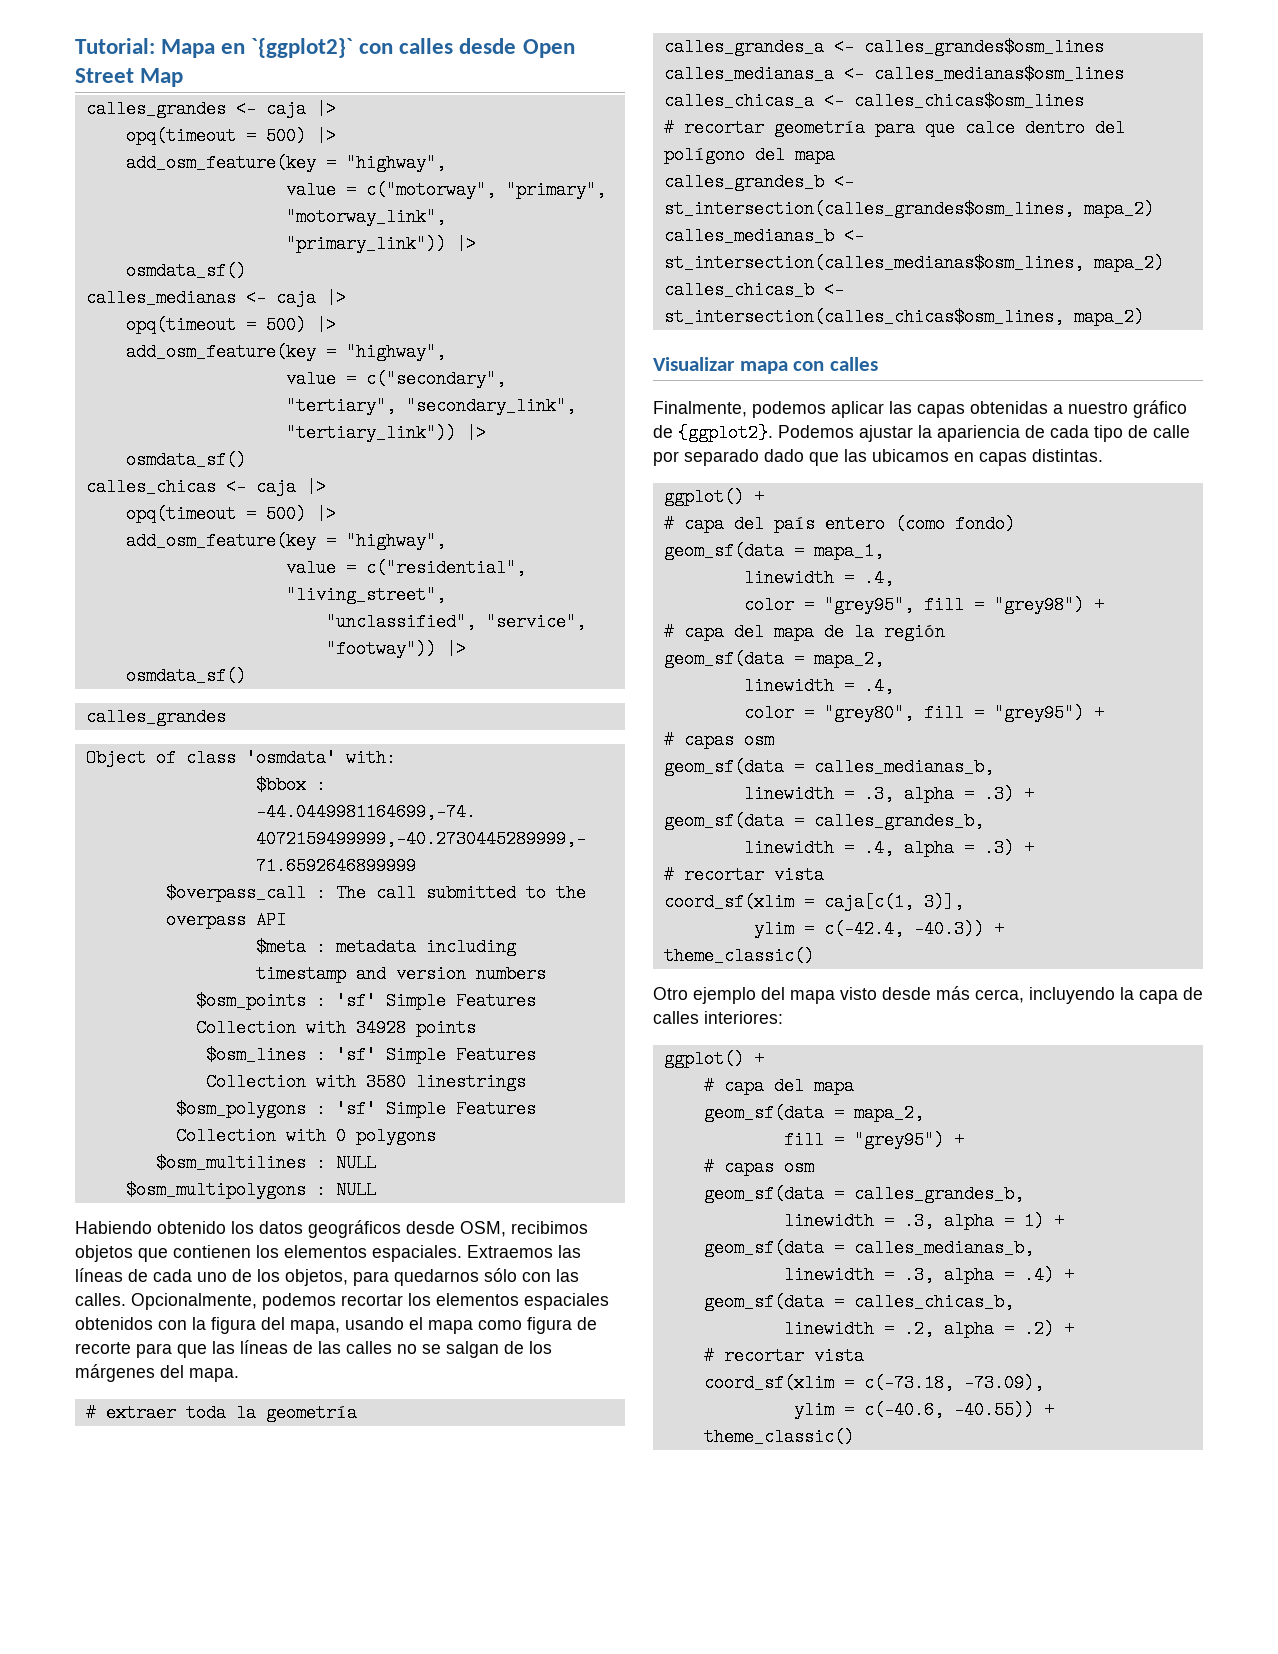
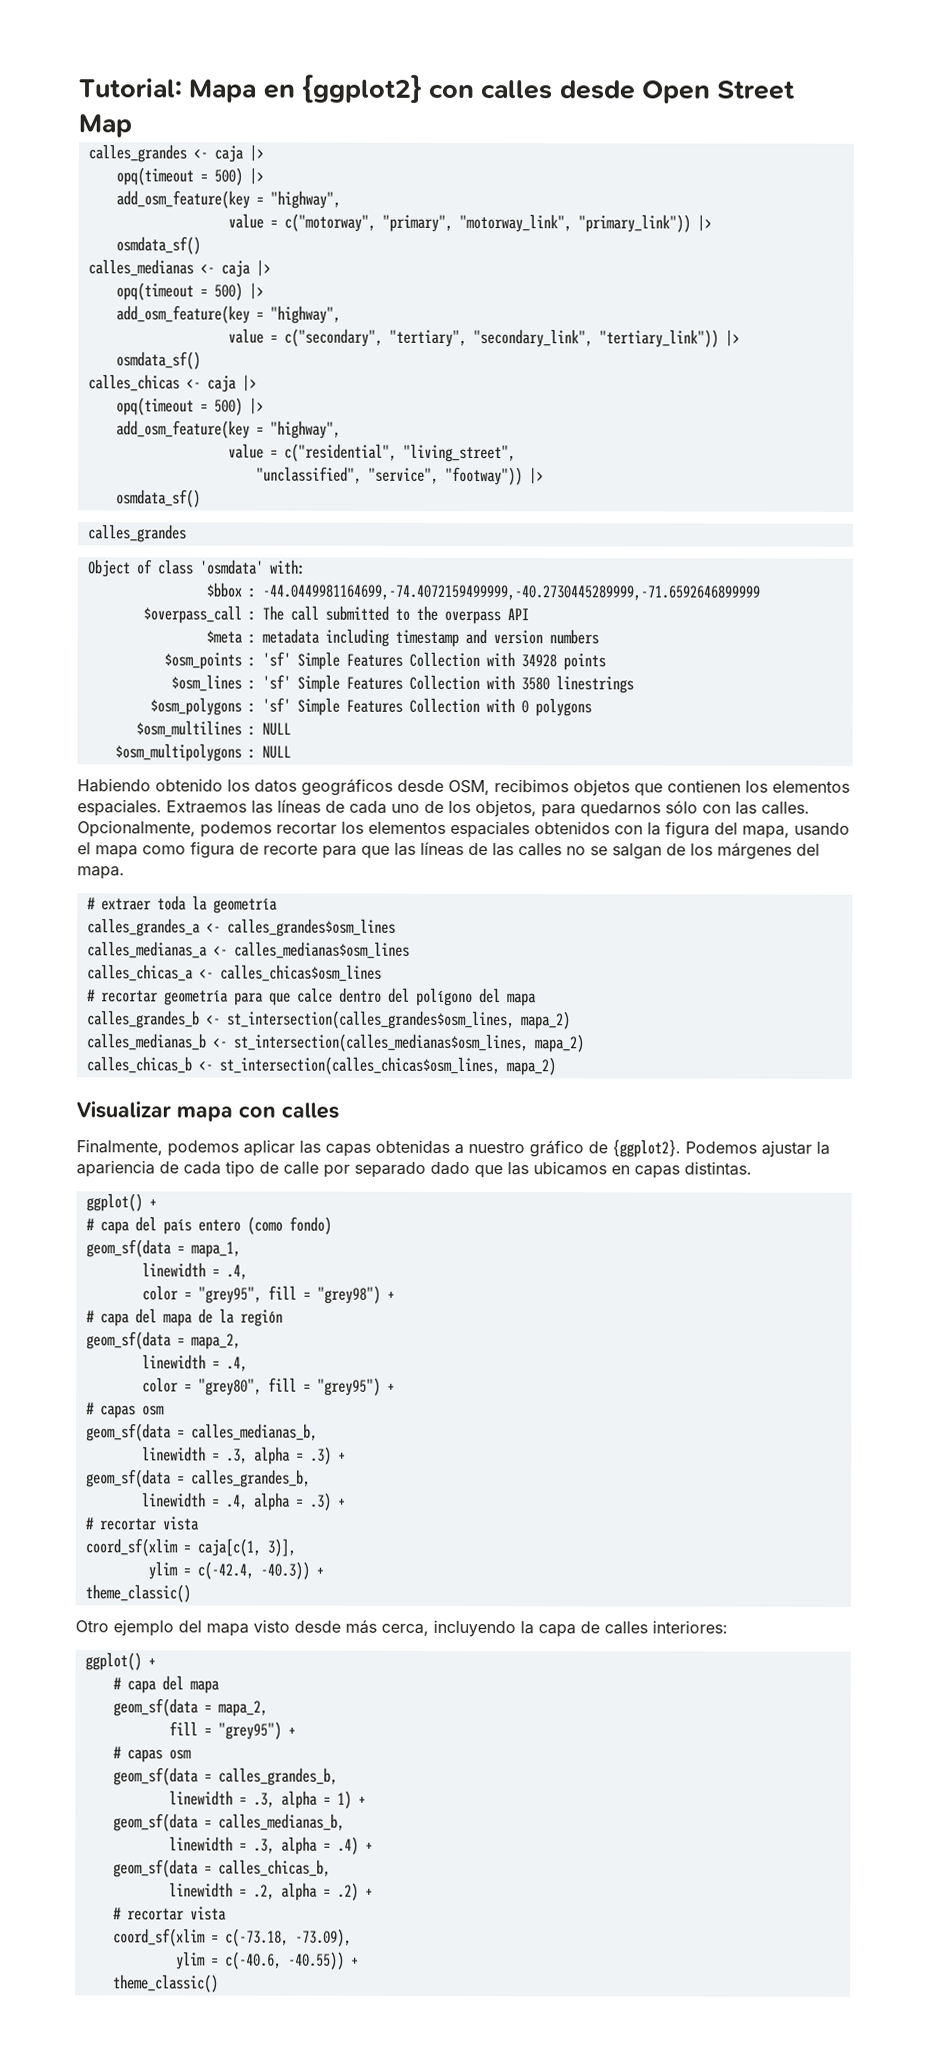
- Tutorial: Mapa en `{ggplot2}` con calles desde Open Street Map
+ Tutorial: Mapa en {ggplot2} con calles desde Open Street Map

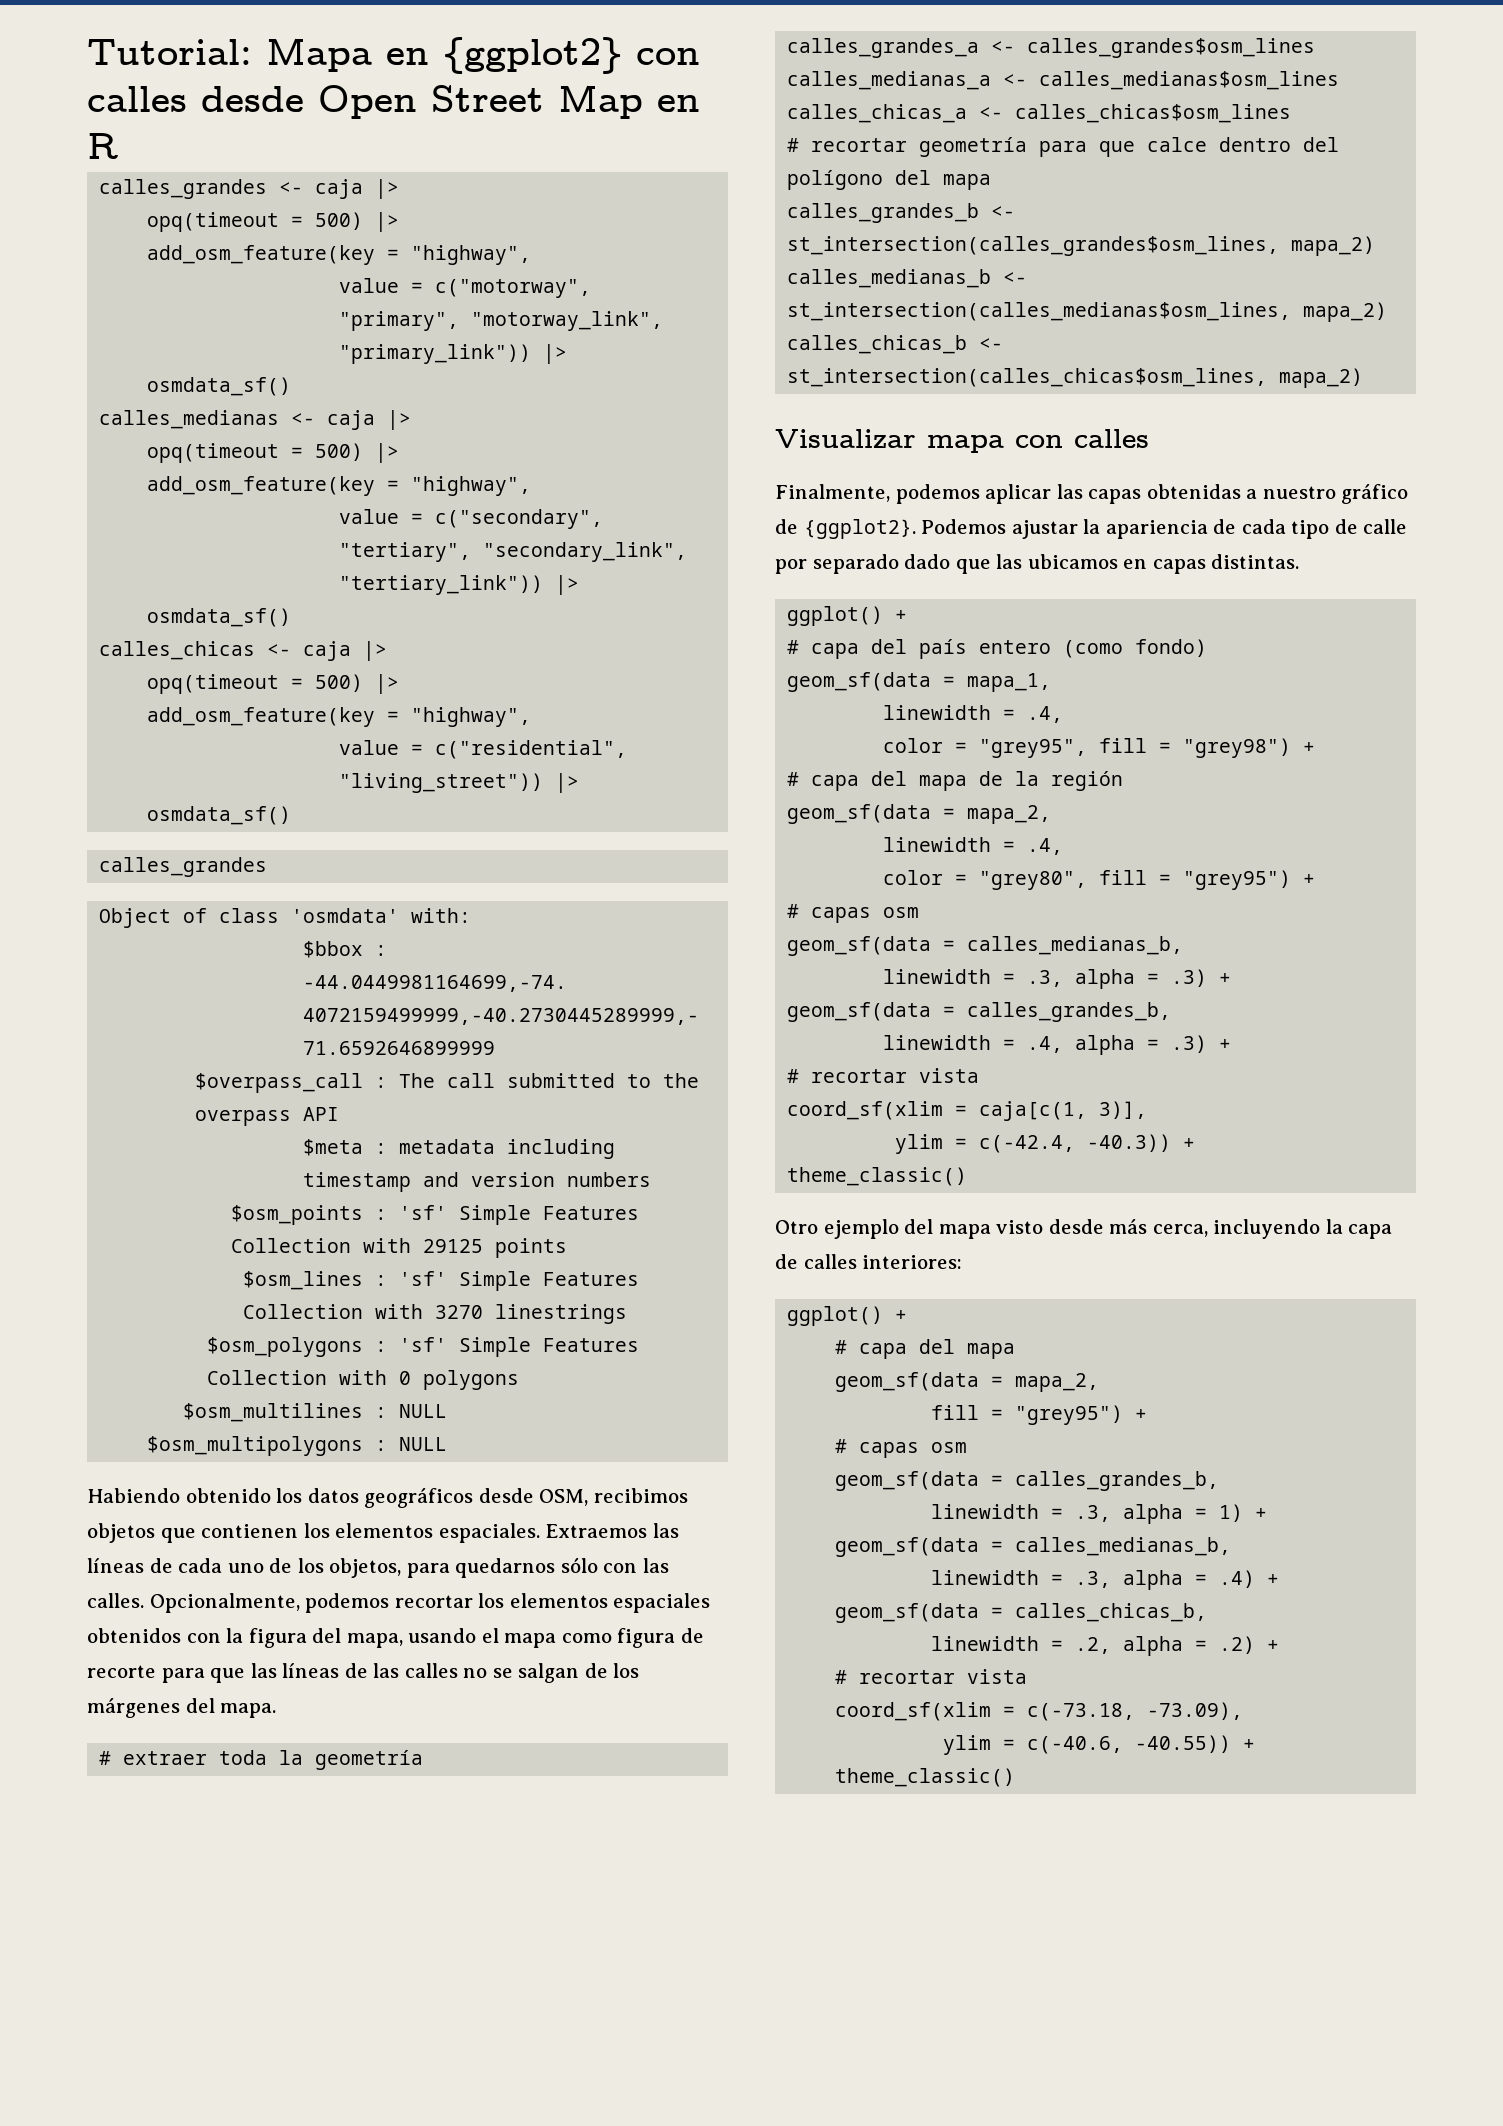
- Tutorial: Mapa en {ggplot2} con calles desde Open Street Map
+ Tutorial: Mapa en {ggplot2} con calles desde Open Street Map en R
- value = c("residential", "living_street",
- "unclassified", "service", "footway")) |>
+ value = c("residential", "living_street")) |>
- $osm_points : 'sf' Simple Features Collection with 34928 points
+ $osm_points : 'sf' Simple Features Collection with 29125 points
- $osm_lines : 'sf' Simple Features Collection with 3580 linestrings
+ $osm_lines : 'sf' Simple Features Collection with 3270 linestrings

